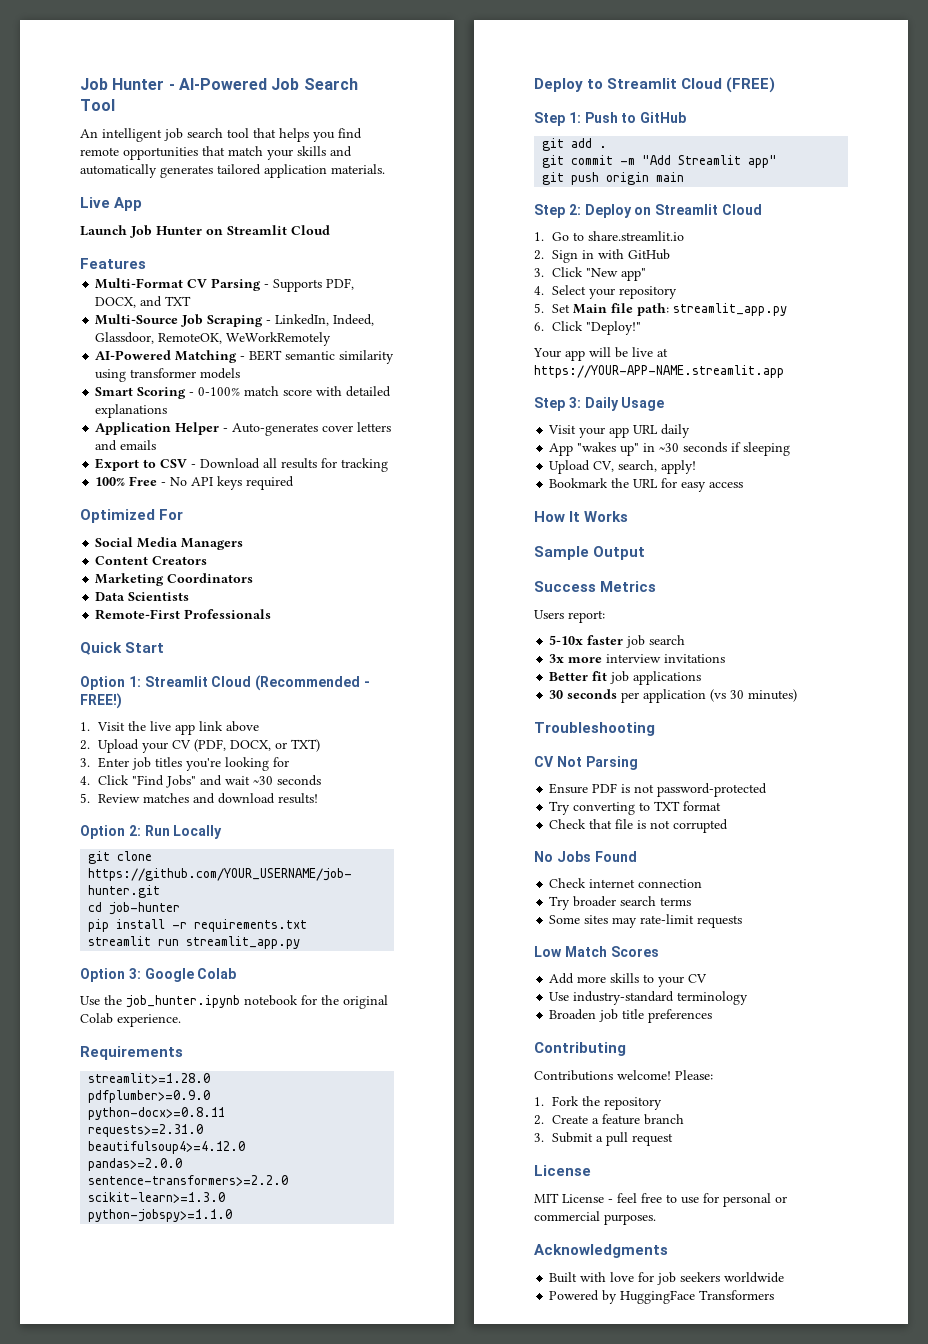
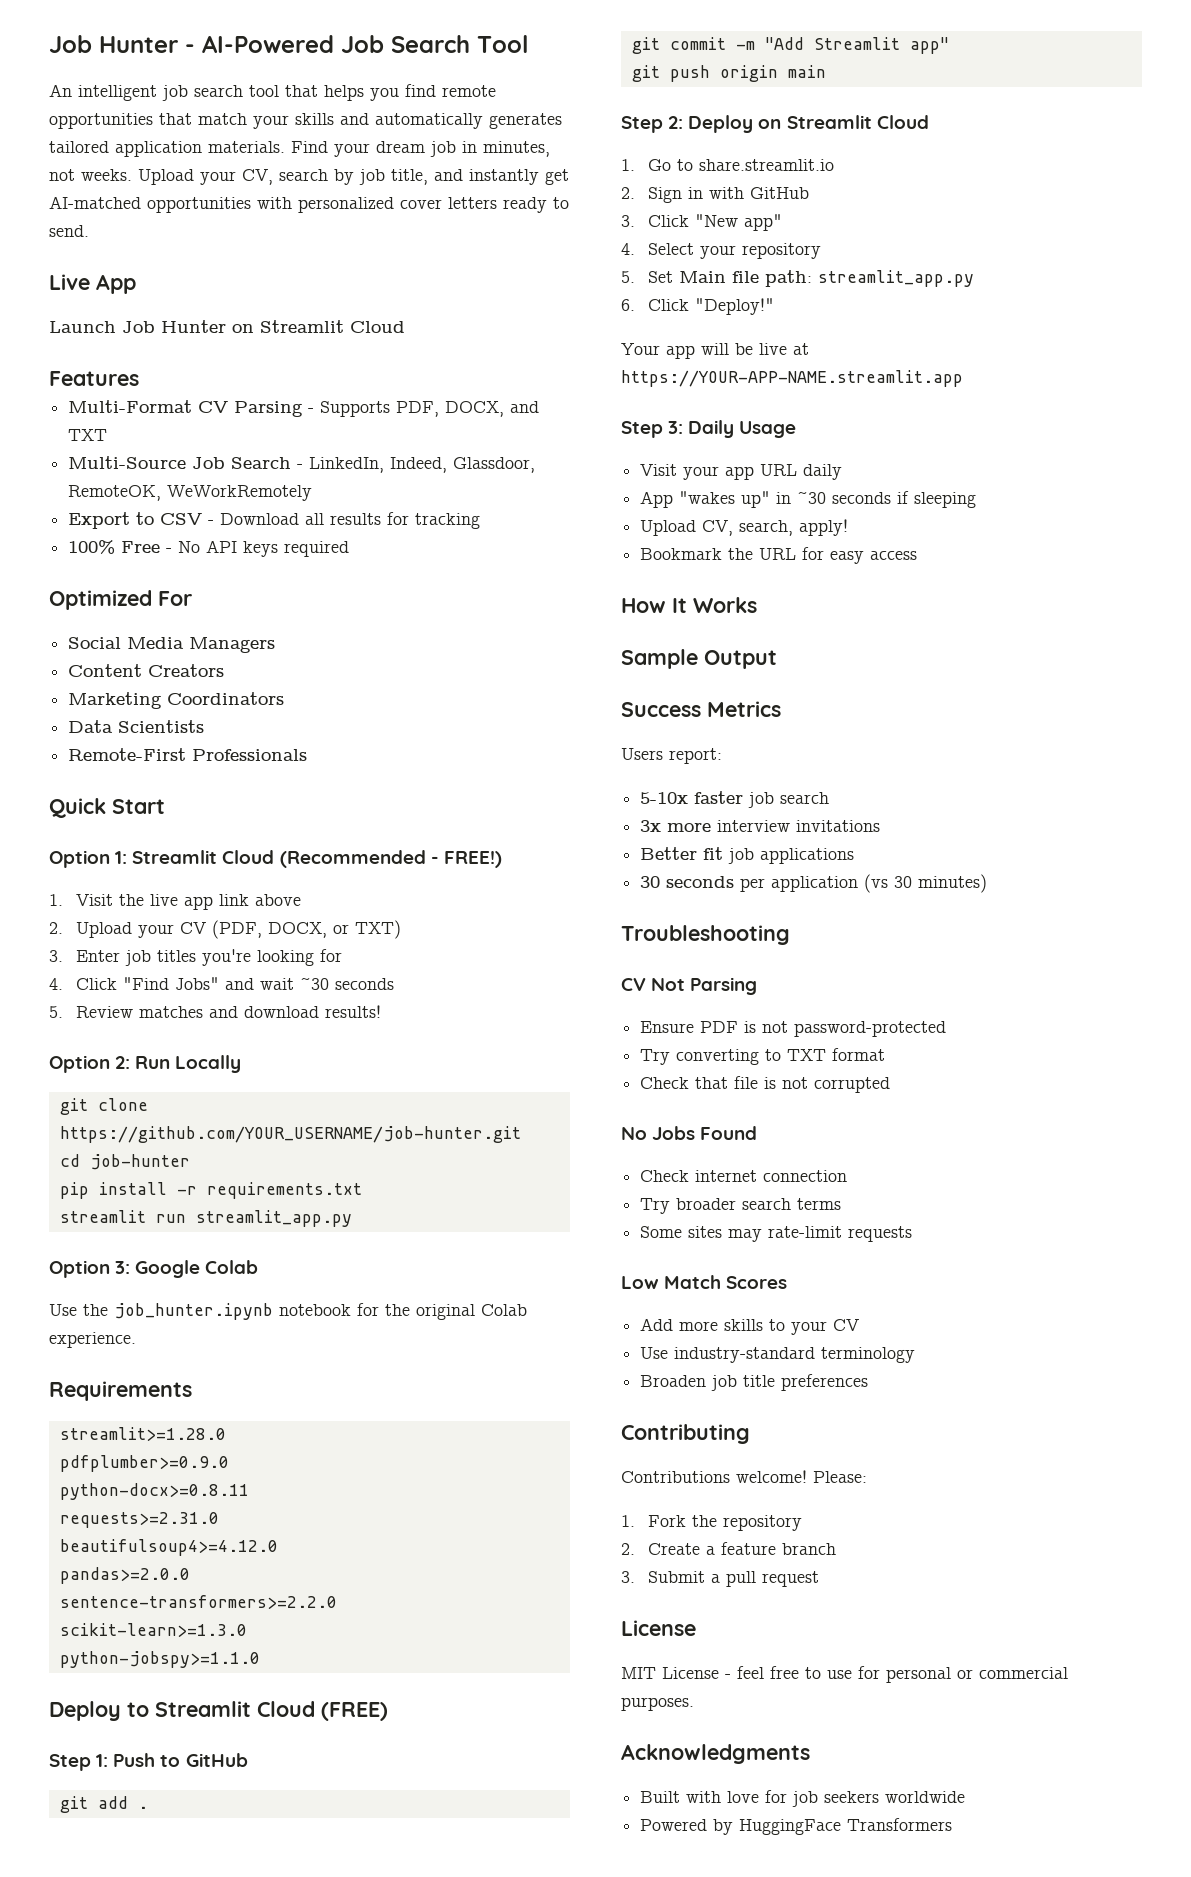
+ Find your dream job in minutes, not weeks. Upload your CV, search by job title, and instantly get AI-matched opportunities with personalized cover letters ready to send.
- Multi-Source Job Scraping - LinkedIn, Indeed, Glassdoor, RemoteOK, WeWorkRemotely
+ Multi-Source Job Search - LinkedIn, Indeed, Glassdoor, RemoteOK, WeWorkRemotely
- AI-Powered Matching - BERT semantic similarity using transformer models
- Smart Scoring - 0-100% match score with detailed explanations
- Application Helper - Auto-generates cover letters and emails

